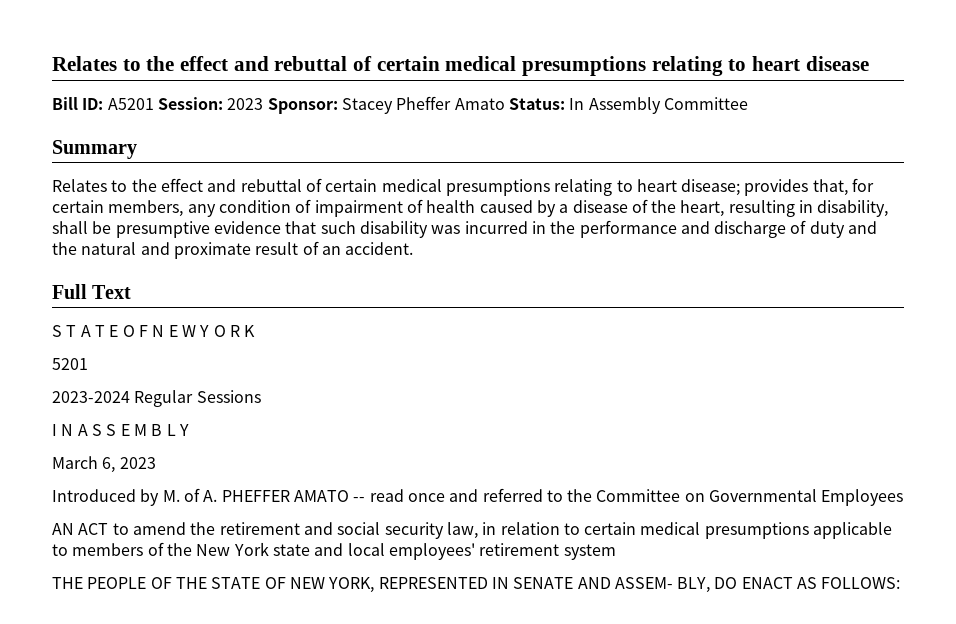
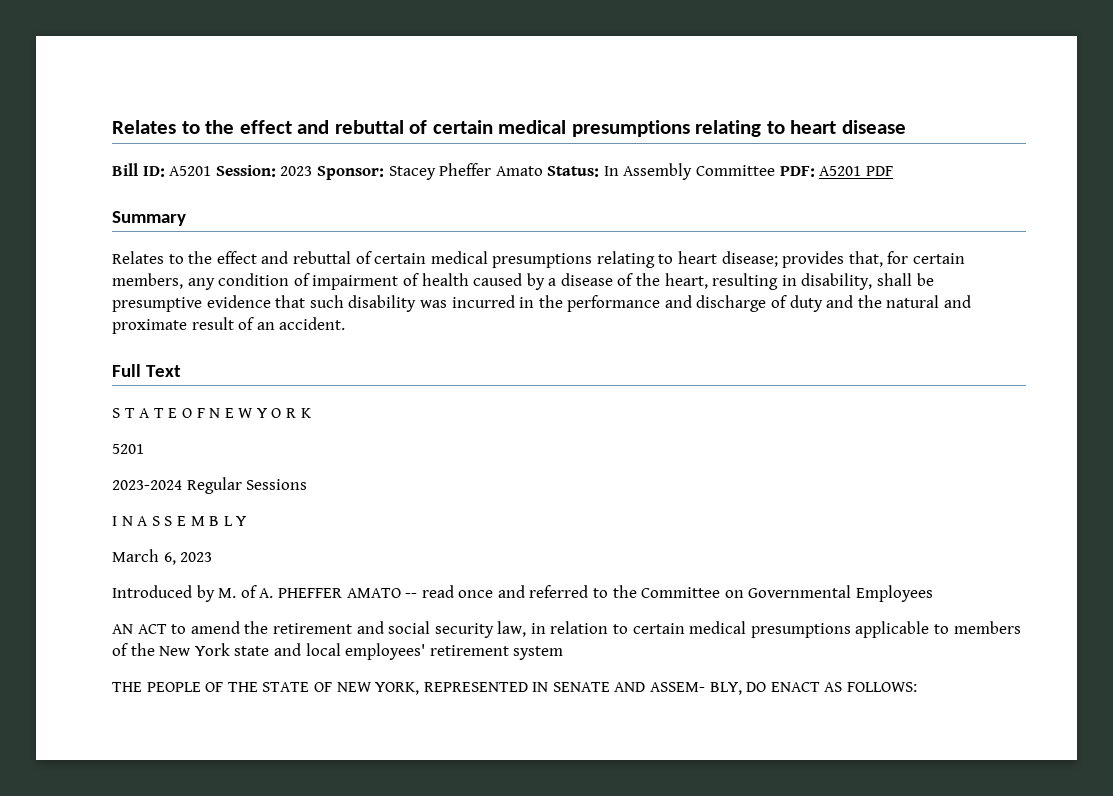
- Bill ID: A5201 Session: 2023 Sponsor: Stacey Pheffer Amato Status: In Assembly Committee
+ Bill ID: A5201 Session: 2023 Sponsor: Stacey Pheffer Amato Status: In Assembly Committee PDF: A5201 PDF

